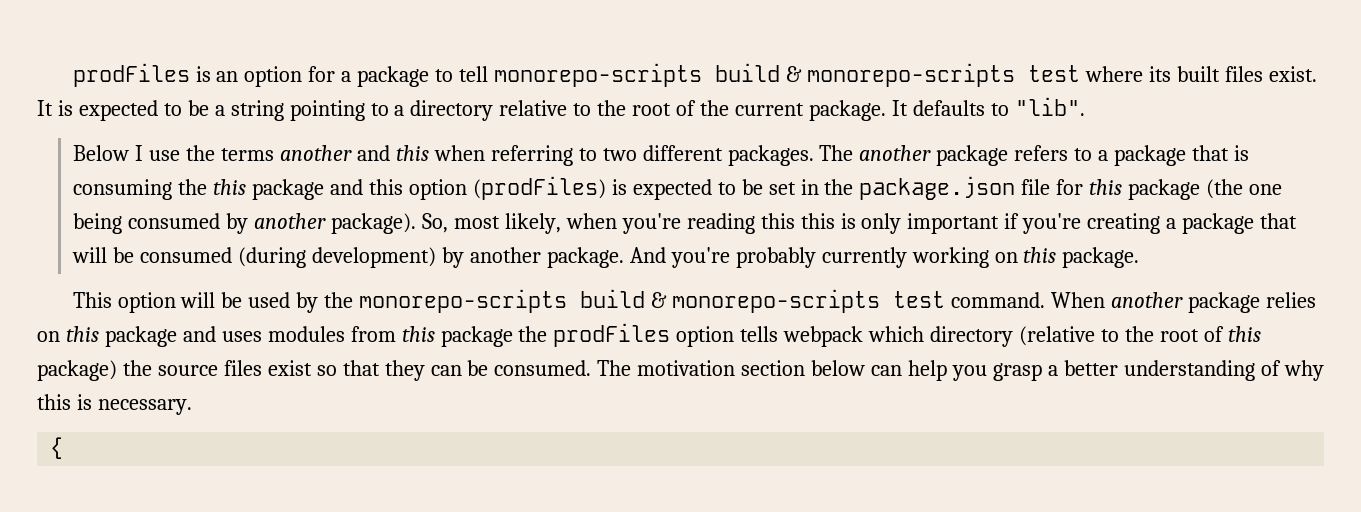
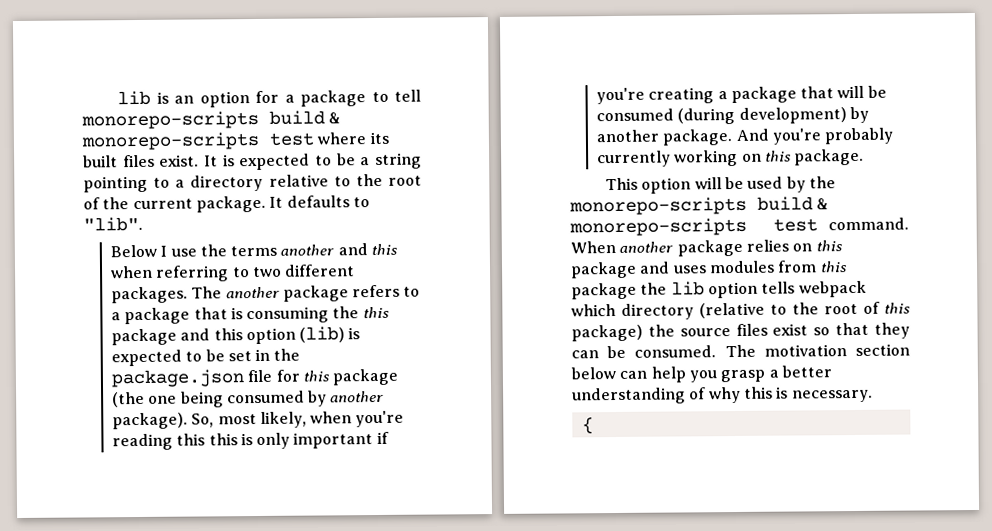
- prodFiles is an option for a package to tell monorepo-scripts build & monorepo-scripts test where its built files exist.
+ lib is an option for a package to tell monorepo-scripts build & monorepo-scripts test where its built files exist.
- The another package refers to a package that is consuming the this package and this option (prodFiles) is expected to be set in the package.json file for this package (the one being consumed by another package).
+ The another package refers to a package that is consuming the this package and this option (lib) is expected to be set in the package.json file for this package (the one being consumed by another package).
- When another package relies on this package and uses modules from this package the prodFiles option tells webpack which directory (relative to the root of this package) the source files exist so that they can be consumed.
+ When another package relies on this package and uses modules from this package the lib option tells webpack which directory (relative to the root of this package) the source files exist so that they can be consumed.

